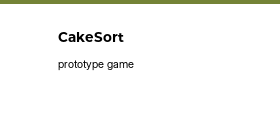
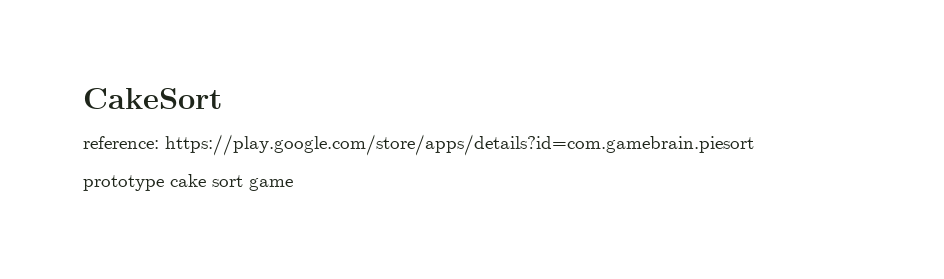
+ reference: https://play.google.com/store/apps/details?id=com.gamebrain.piesort
- prototype game
+ prototype cake sort game

